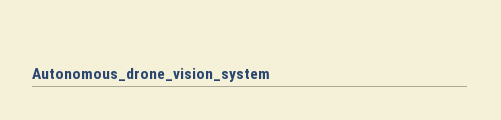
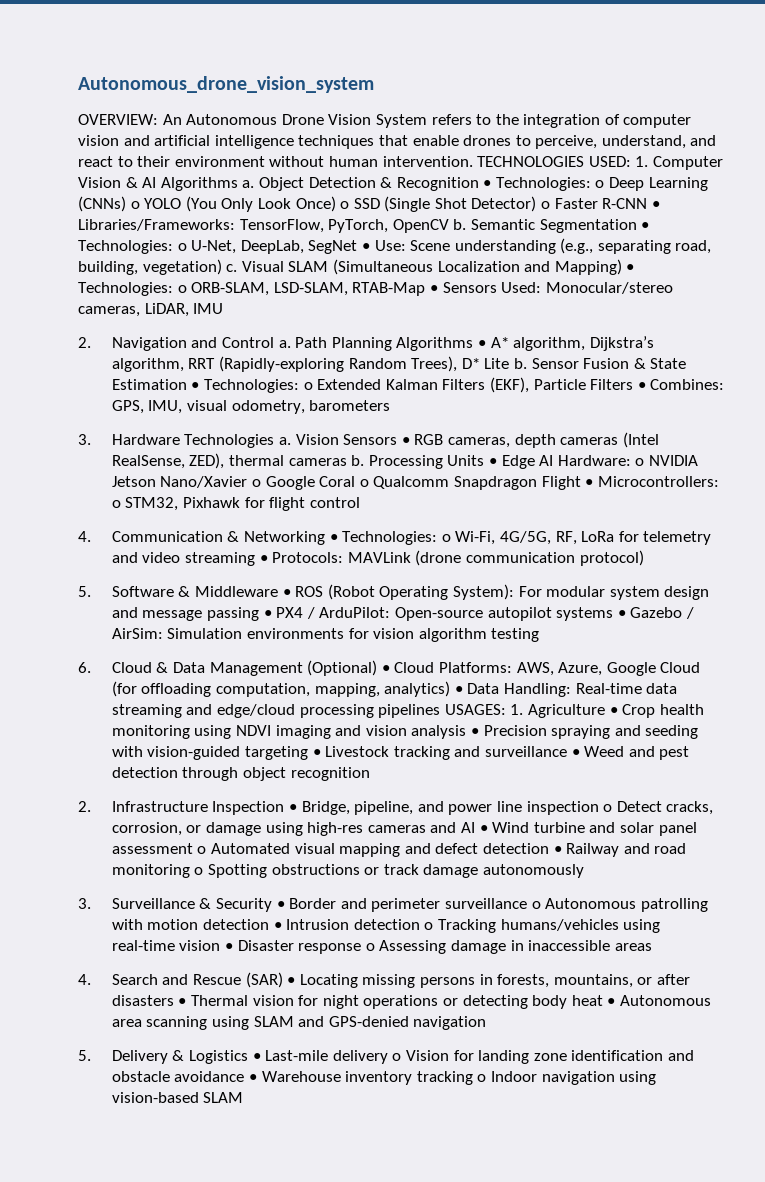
+ OVERVIEW: An Autonomous Drone Vision System refers to the integration of computer vision and artificial intelligence techniques that enable drones to perceive, understand, and react to their environment without human intervention. TECHNOLOGIES USED: 1. Computer Vision & AI Algorithms a. Object Detection & Recognition • Technologies: o Deep Learning (CNNs) o YOLO (You Only Look Once) o SSD (Single Shot Detector) o Faster R-CNN • Libraries/Frameworks: TensorFlow, PyTorch, OpenCV b. Semantic Segmentation • Technologies: o U-Net, DeepLab, SegNet • Use: Scene understanding (e.g., separating road, building, vegetation) c. Visual SLAM (Simultaneous Localization and Mapping) • Technologies: o ORB-SLAM, LSD-SLAM, RTAB-Map • Sensors Used: Monocular/stereo cameras, LiDAR, IMU
+ 2. Navigation and Control a. Path Planning Algorithms • A* algorithm, Dijkstra’s algorithm, RRT (Rapidly-exploring Random Trees), D* Lite b. Sensor Fusion & State Estimation • Technologies: o Extended Kalman Filters (EKF), Particle Filters • Combines: GPS, IMU, visual odometry, barometers
+ 3. Hardware Technologies a. Vision Sensors • RGB cameras, depth cameras (Intel RealSense, ZED), thermal cameras b. Processing Units • Edge AI Hardware: o NVIDIA Jetson Nano/Xavier o Google Coral o Qualcomm Snapdragon Flight • Microcontrollers: o STM32, Pixhawk for flight control
+ 4. Communication & Networking • Technologies: o Wi-Fi, 4G/5G, RF, LoRa for telemetry and video streaming • Protocols: MAVLink (drone communication protocol)
+ 5. Software & Middleware • ROS (Robot Operating System): For modular system design and message passing • PX4 / ArduPilot: Open-source autopilot systems • Gazebo / AirSim: Simulation environments for vision algorithm testing
+ 6. Cloud & Data Management (Optional) • Cloud Platforms: AWS, Azure, Google Cloud (for offloading computation, mapping, analytics) • Data Handling: Real-time data streaming and edge/cloud processing pipelines USAGES: 1. Agriculture • Crop health monitoring using NDVI imaging and vision analysis • Precision spraying and seeding with vision-guided targeting • Livestock tracking and surveillance • Weed and pest detection through object recognition
+ 2. Infrastructure Inspection • Bridge, pipeline, and power line inspection o Detect cracks, corrosion, or damage using high-res cameras and AI • Wind turbine and solar panel assessment o Automated visual mapping and defect detection • Railway and road monitoring o Spotting obstructions or track damage autonomously
+ 3. Surveillance & Security • Border and perimeter surveillance o Autonomous patrolling with motion detection • Intrusion detection o Tracking humans/vehicles using real-time vision • Disaster response o Assessing damage in inaccessible areas
+ 4. Search and Rescue (SAR) • Locating missing persons in forests, mountains, or after disasters • Thermal vision for night operations or detecting body heat • Autonomous area scanning using SLAM and GPS-denied navigation
+ 5. Delivery & Logistics • Last-mile delivery o Vision for landing zone identification and obstacle avoidance • Warehouse inventory tracking o Indoor navigation using vision-based SLAM

